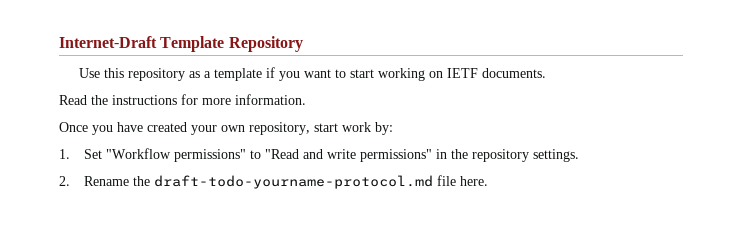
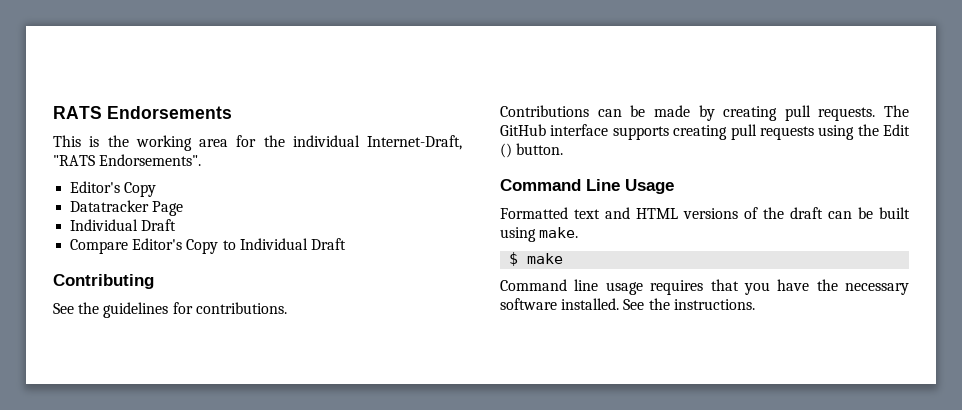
- Internet-Draft Template Repository
- Use this repository as a template if you want to start working on IETF documents.
- Read the instructions for more information.
- Once you have created your own repository, start work by:
- 1. Set "Workflow permissions" to "Read and write permissions" in the repository settings.
- 2. Rename the draft-todo-yourname-protocol.md file here.
+ RATS Endorsements
+ This is the working area for the individual Internet-Draft, "RATS Endorsements".
+ Editor's Copy
+ Datatracker Page
+ Individual Draft
+ Compare Editor's Copy to Individual Draft
+ Contributing
+ See the guidelines for contributions.
+ Contributions can be made by creating pull requests. The GitHub interface supports creating pull requests using the Edit () button.
+ Command Line Usage
+ Formatted text and HTML versions of the draft can be built using make.
+ $ make
+ Command line usage requires that you have the necessary software installed. See the instructions.

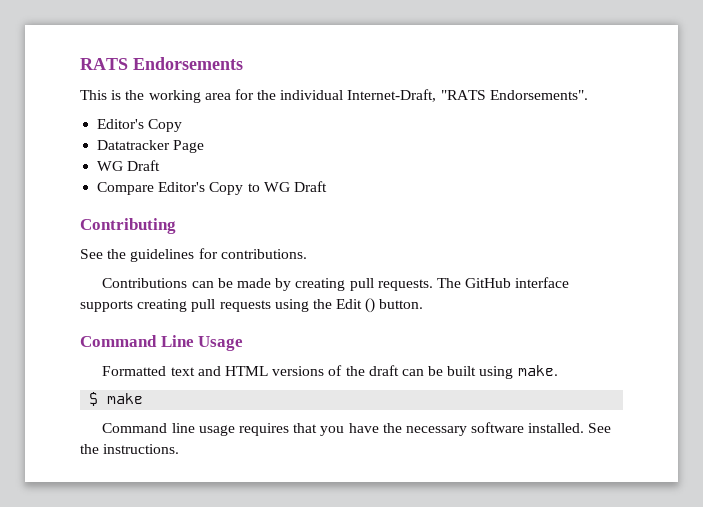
  Datatracker Page
- Individual Draft
+ WG Draft
- Compare Editor's Copy to Individual Draft
+ Compare Editor's Copy to WG Draft

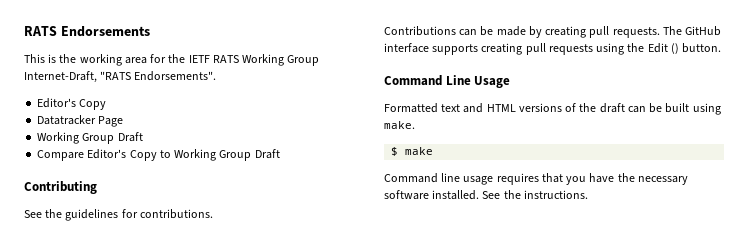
- This is the working area for the individual Internet-Draft, "RATS Endorsements".
+ This is the working area for the IETF RATS Working Group Internet-Draft, "RATS Endorsements".
  Datatracker Page
- WG Draft
+ Working Group Draft
- Compare Editor's Copy to WG Draft
+ Compare Editor's Copy to Working Group Draft

